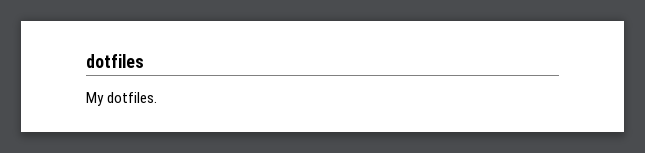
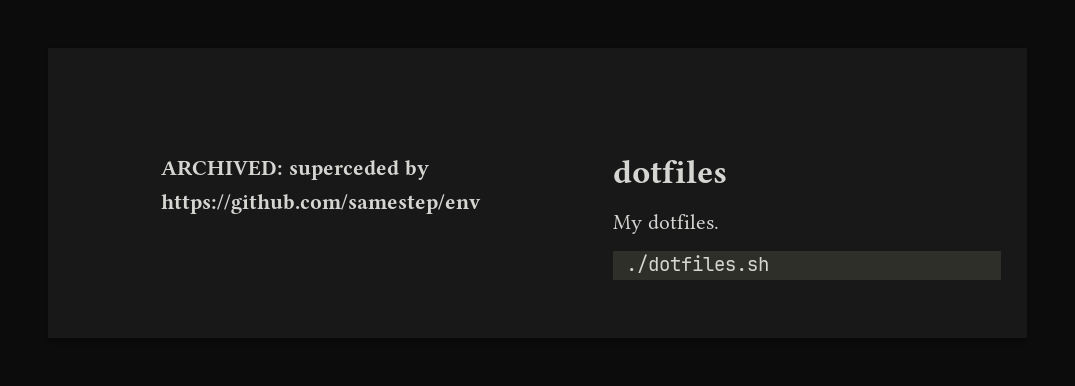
+ ARCHIVED: superceded by https://github.com/samestep/env
+ ./dotfiles.sh

